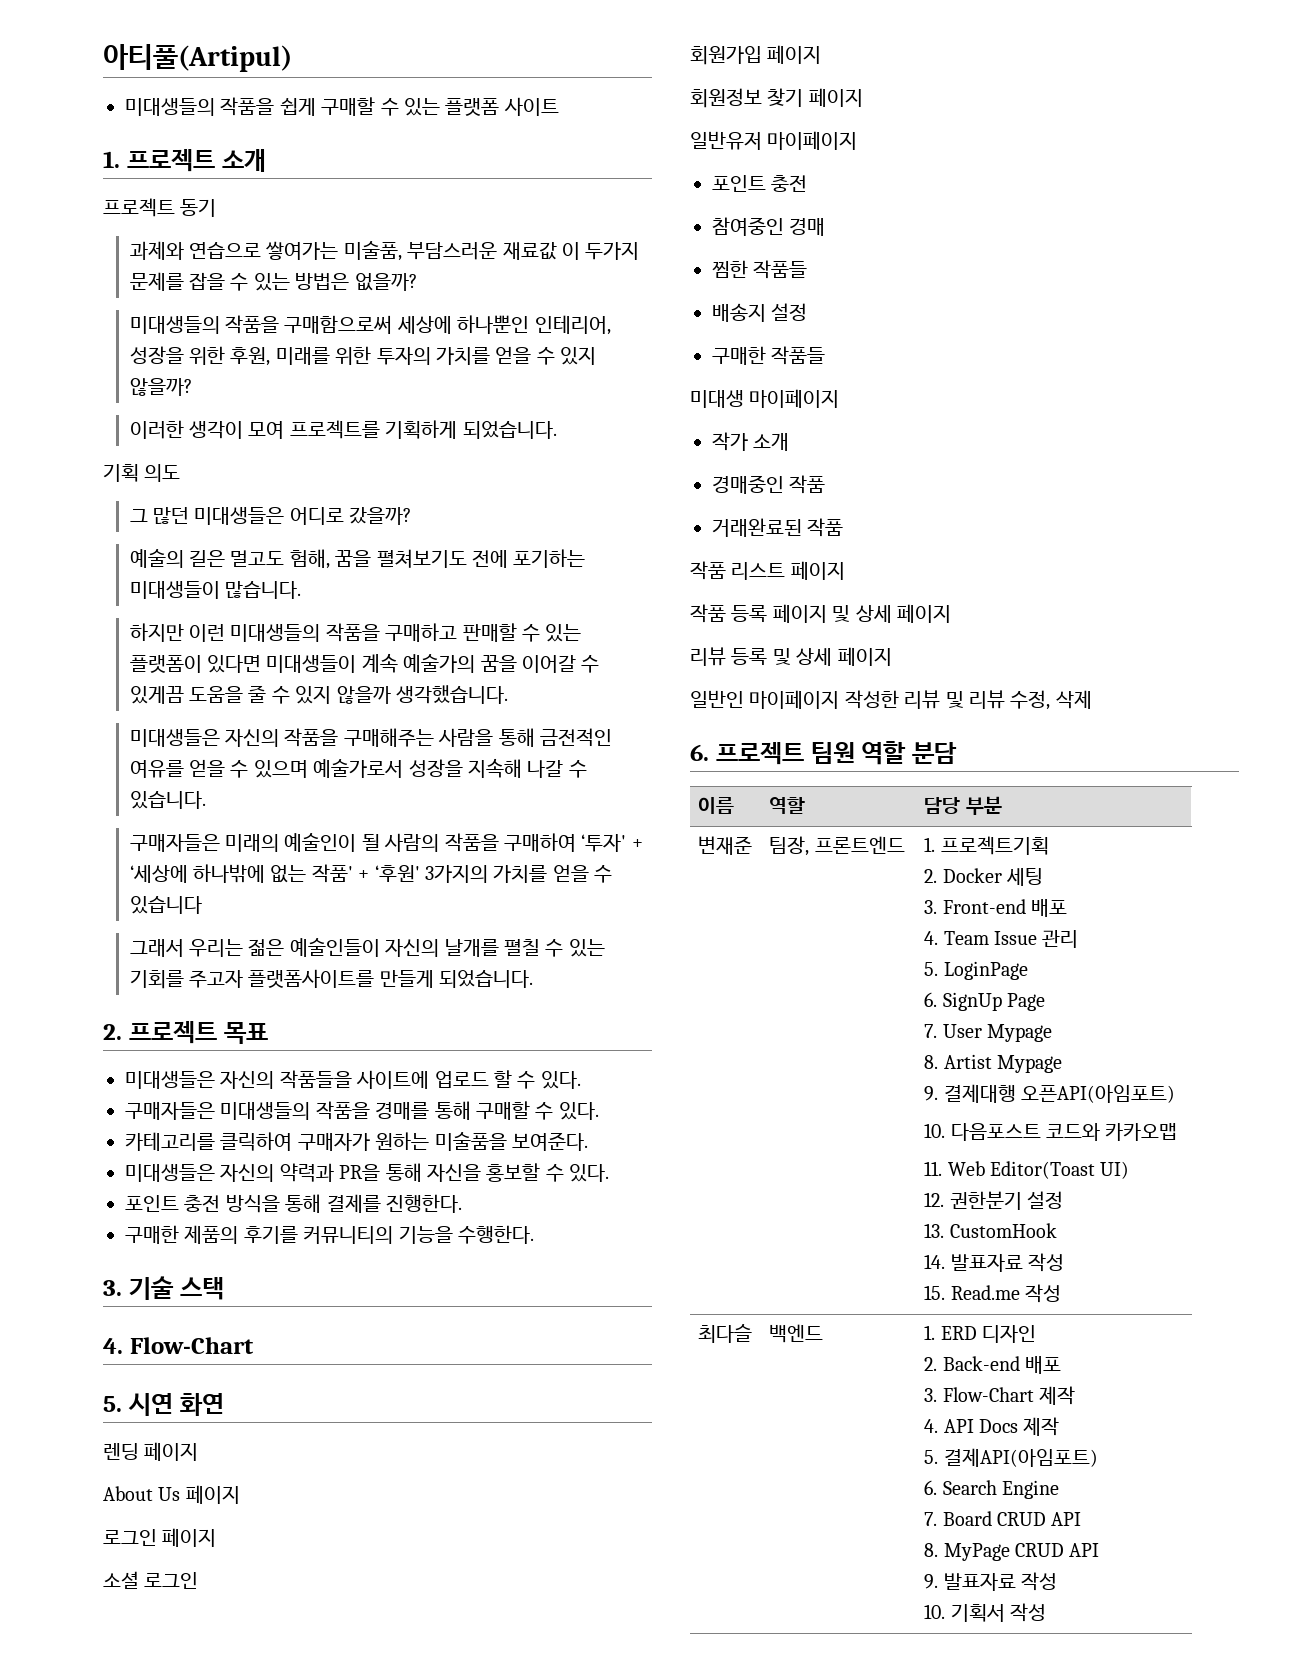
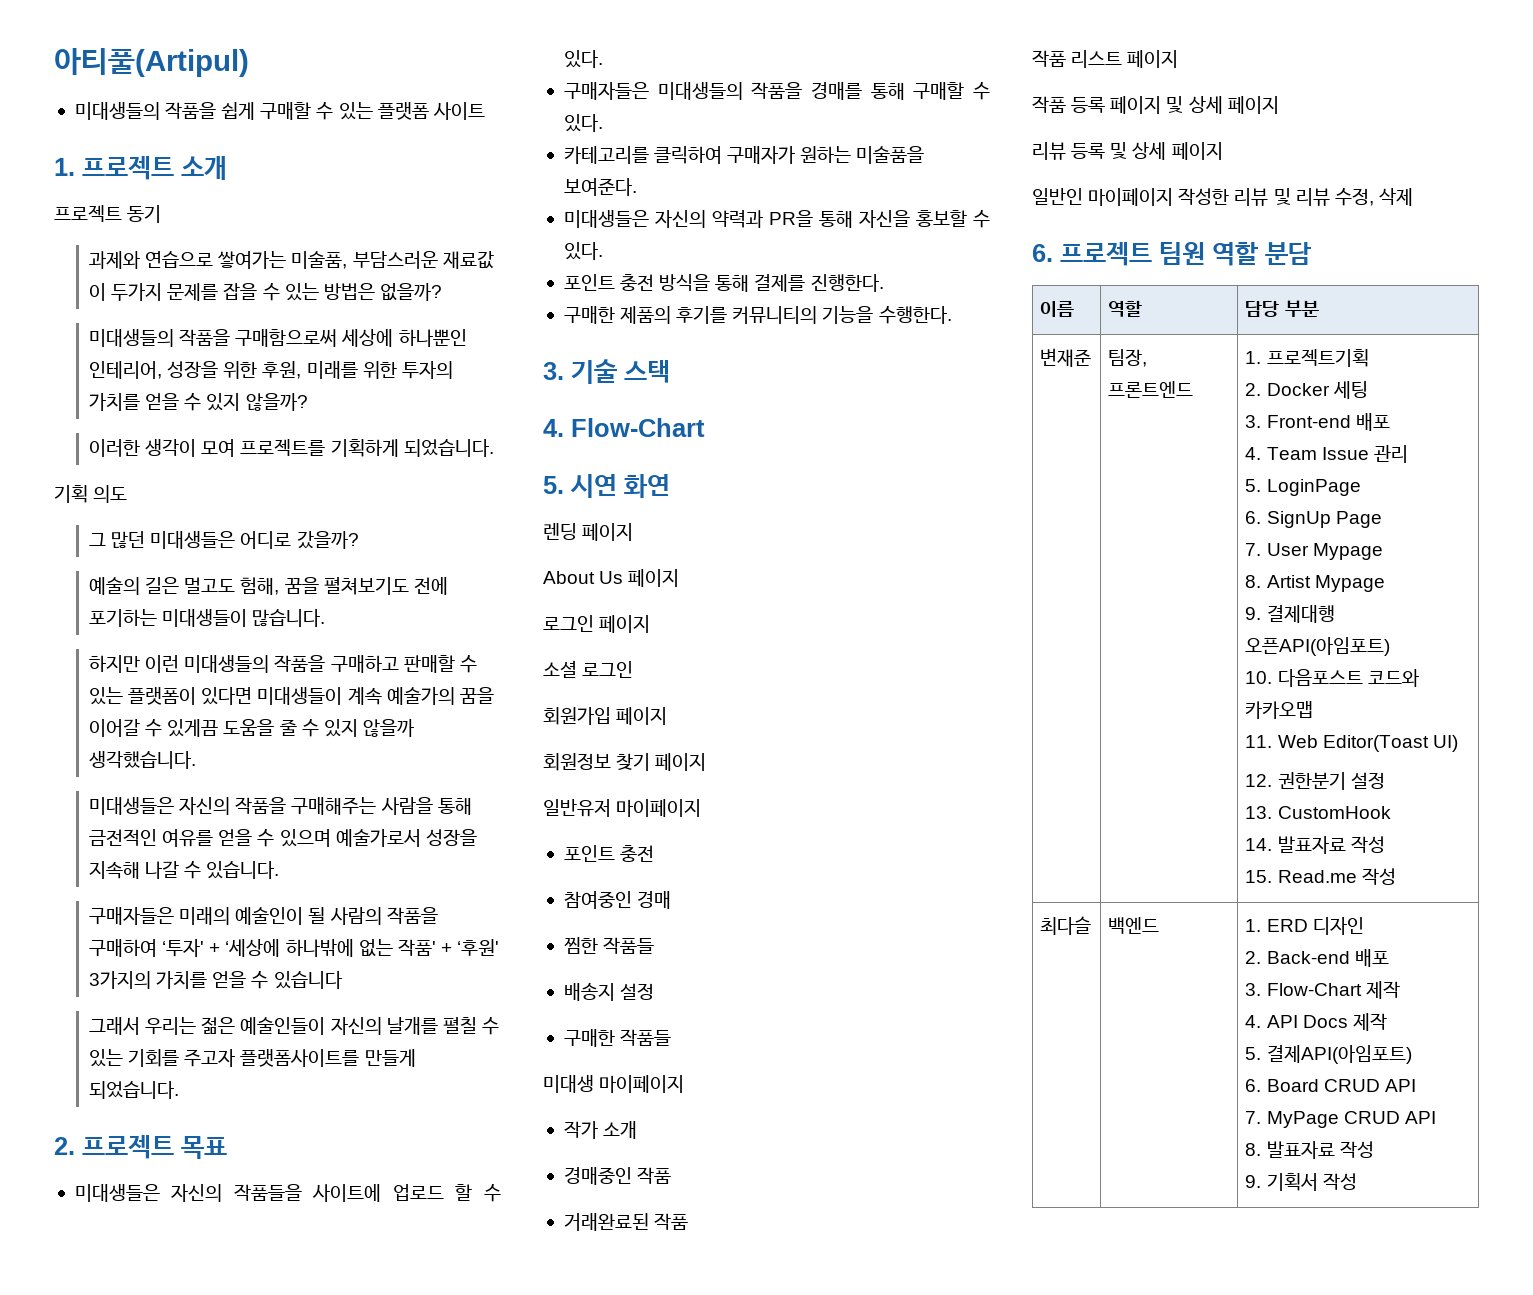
  최다슬 | 백엔드 | 1. ERD 디자인
  2. Back-end 배포
  3. Flow-Chart 제작
  4. API Docs 제작
  5. 결제API(아임포트)
- 6. Search Engine
- 7. Board CRUD API
- 8. MyPage CRUD API
- 9. 발표자료 작성
- 10. 기획서 작성
+ 6. Board CRUD API
+ 7. MyPage CRUD API
+ 8. 발표자료 작성
+ 9. 기획서 작성

